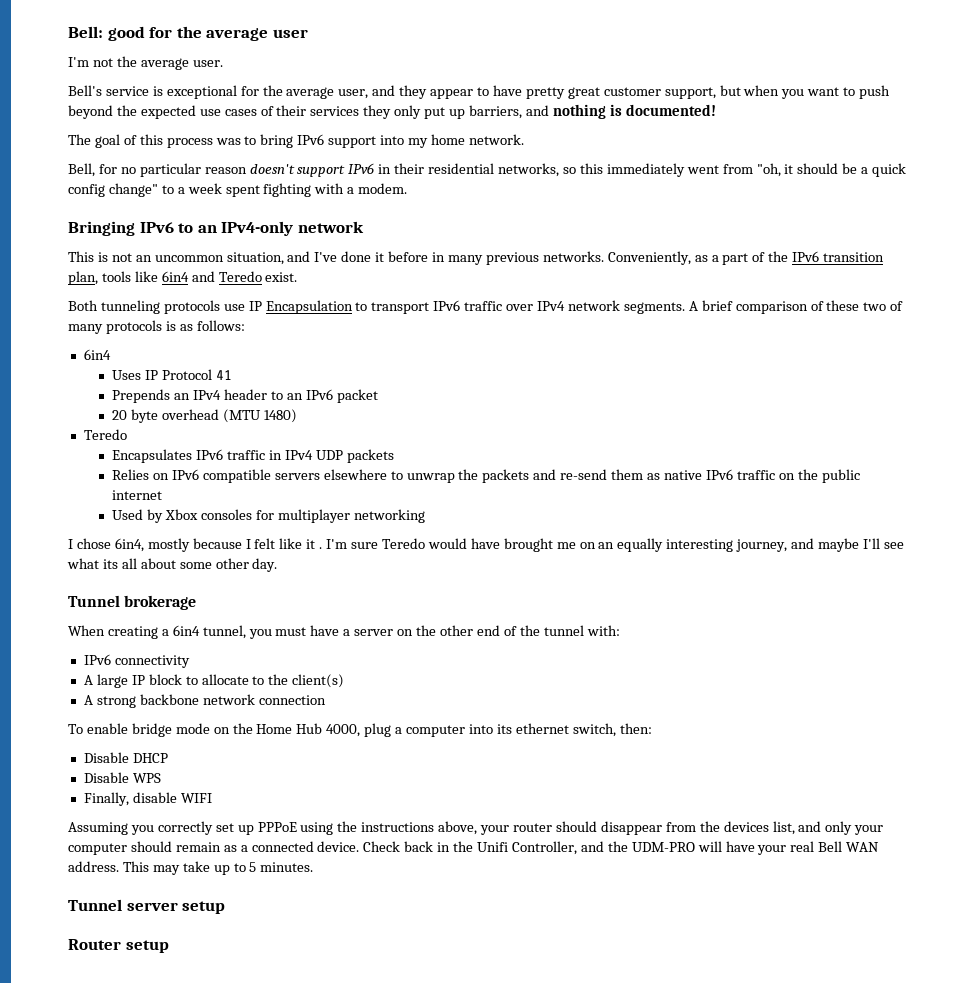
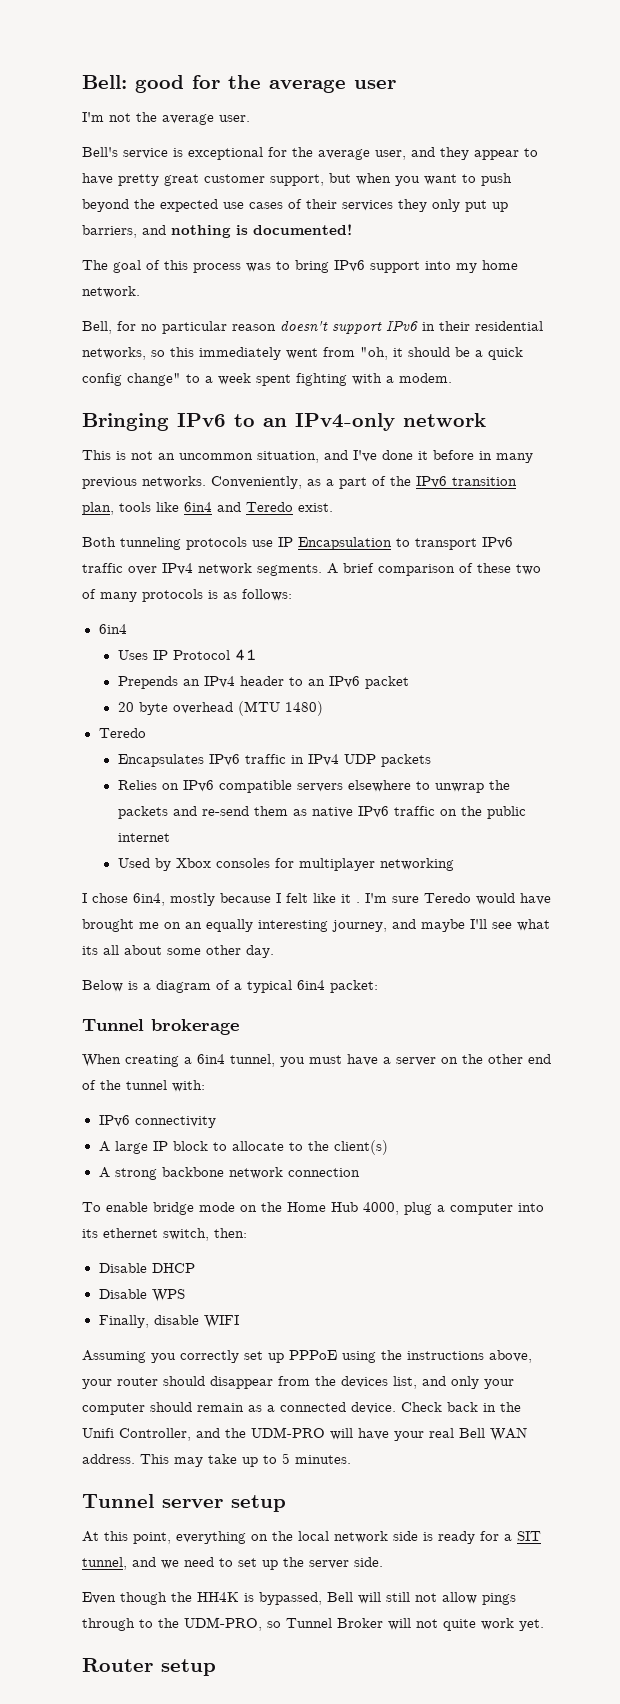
+ Below is a diagram of a typical 6in4 packet:
+ At this point, everything on the local network side is ready for a SIT tunnel, and we need to set up the server side.
+ Even though the HH4K is bypassed, Bell will still not allow pings through to the UDM-PRO, so Tunnel Broker will not quite work yet.

